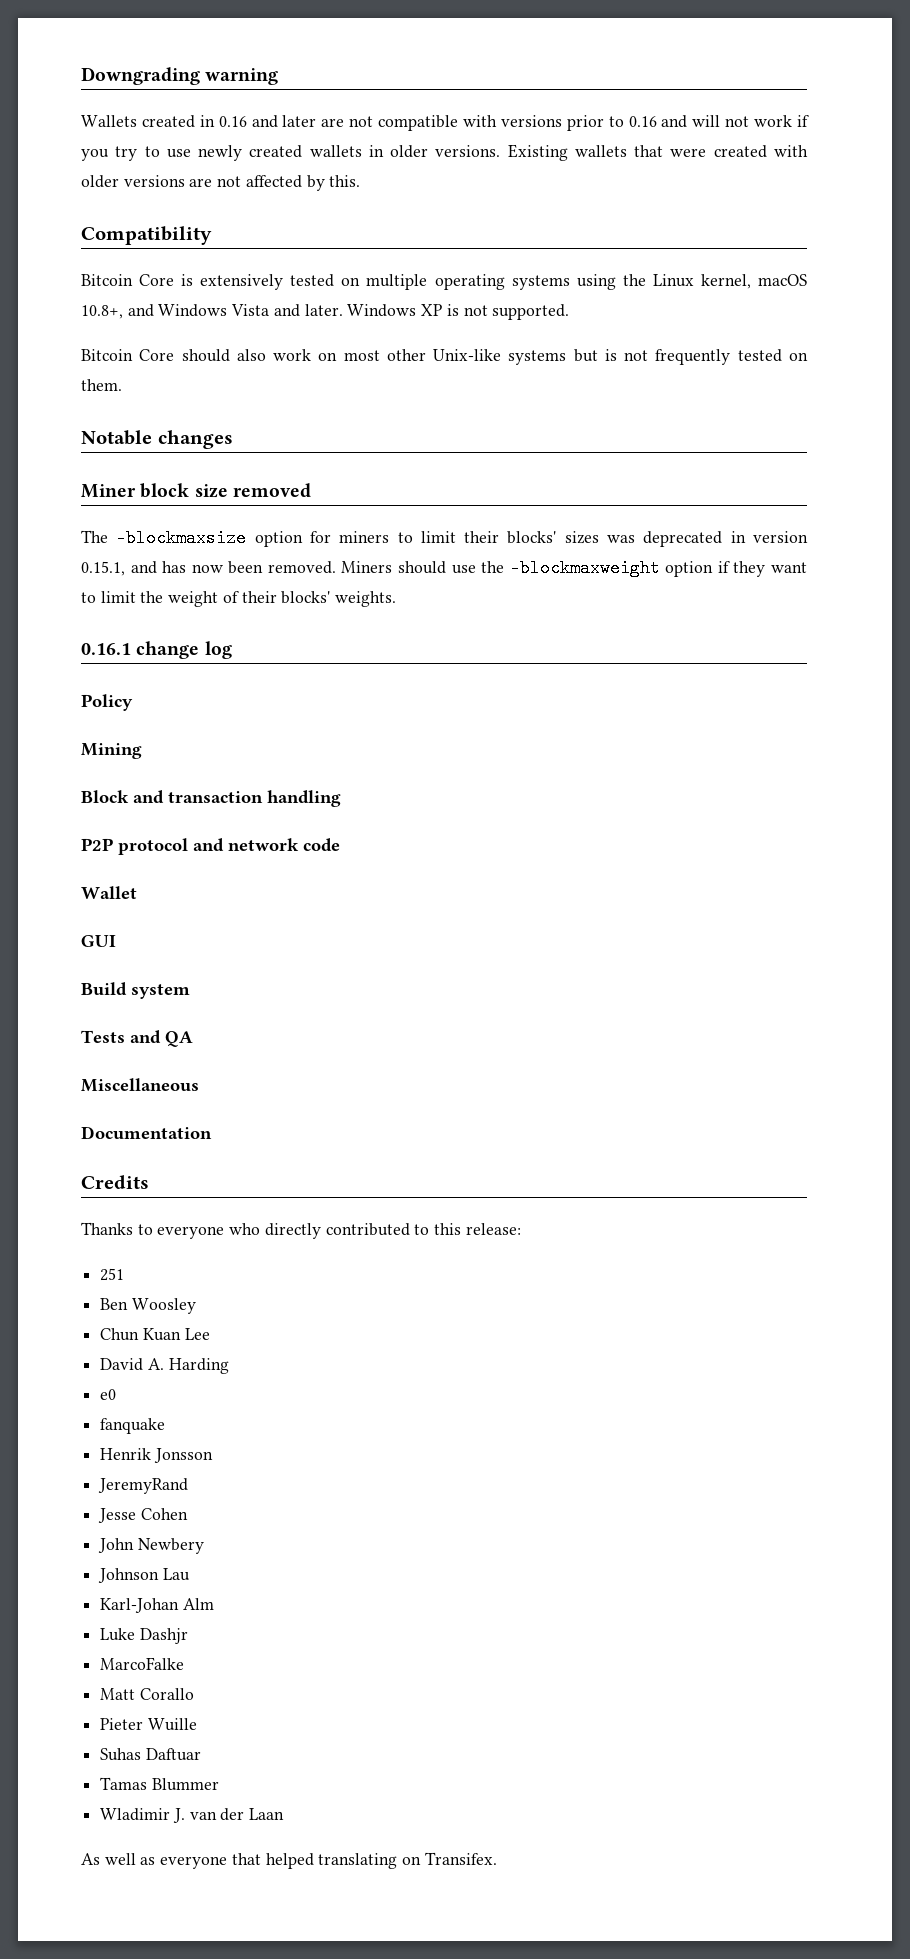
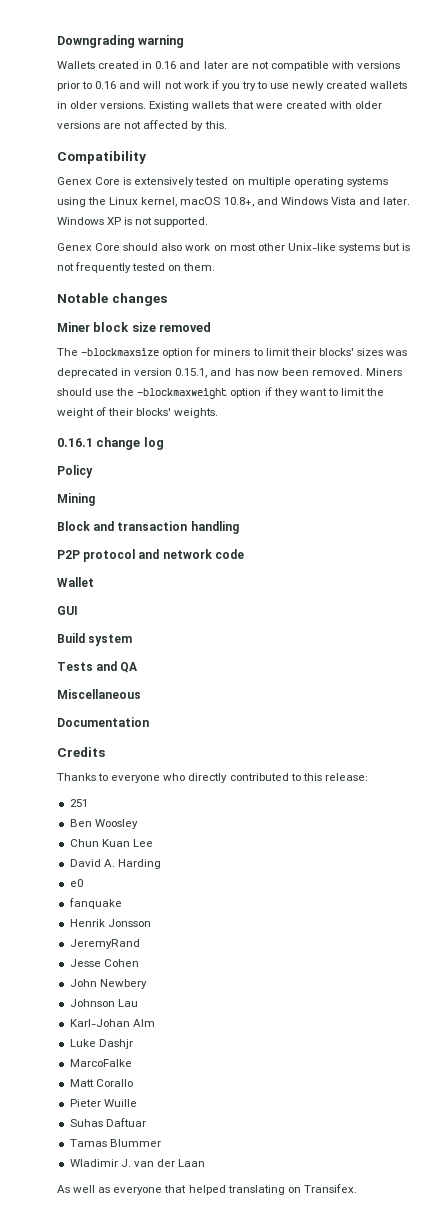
- Bitcoin Core is extensively tested on multiple operating systems using the Linux kernel, macOS 10.8+, and Windows Vista and later.
+ Genex Core is extensively tested on multiple operating systems using the Linux kernel, macOS 10.8+, and Windows Vista and later.
- Bitcoin Core should also work on most other Unix-like systems but is not frequently tested on them.
+ Genex Core should also work on most other Unix-like systems but is not frequently tested on them.

